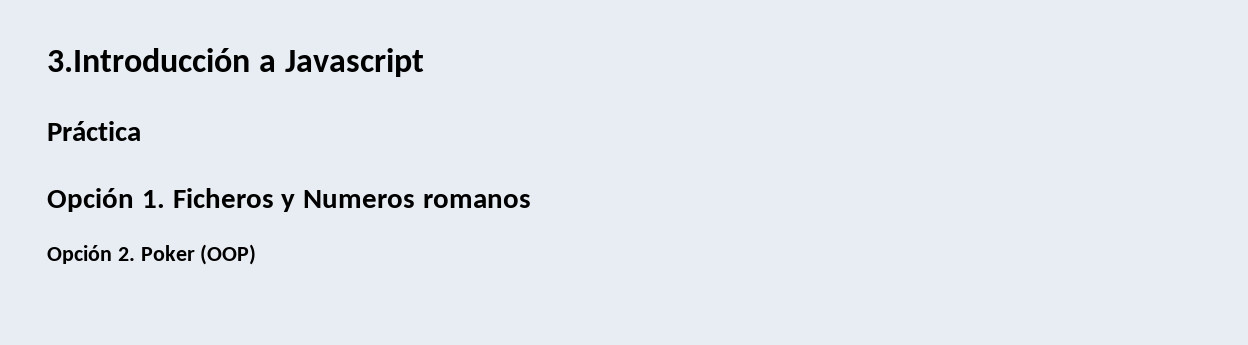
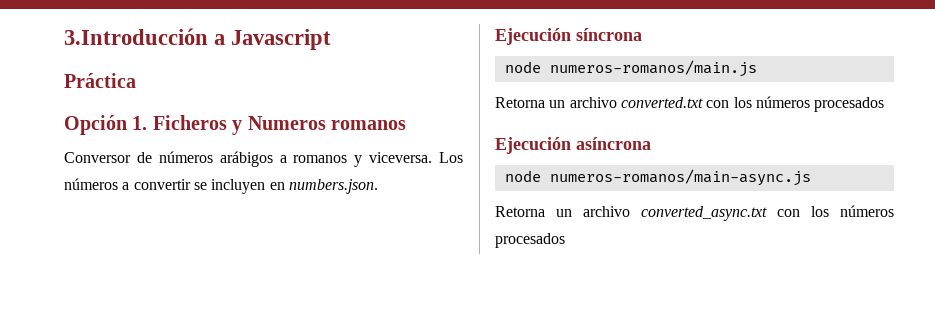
- Opción 2. Poker (OOP)
+ Conversor de números arábigos a romanos y viceversa. Los números a convertir se incluyen en numbers.json.
+ Ejecución síncrona
+ node numeros-romanos/main.js
+ Retorna un archivo converted.txt con los números procesados
+ Ejecución asíncrona
+ node numeros-romanos/main-async.js
+ Retorna un archivo converted_async.txt con los números procesados

